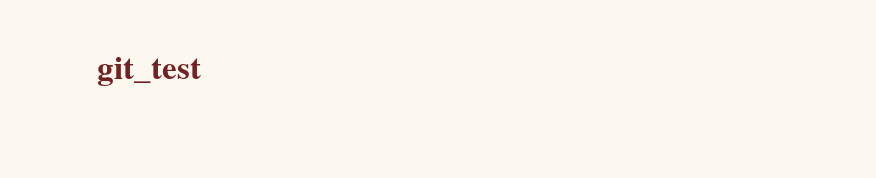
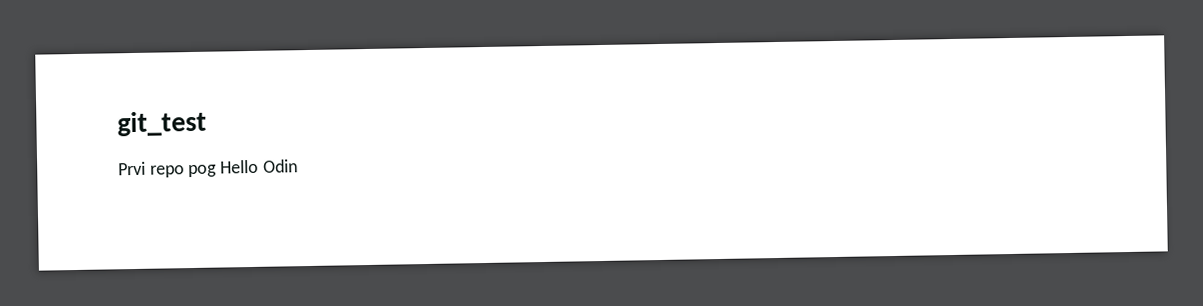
+ Prvi repo pog Hello Odin

